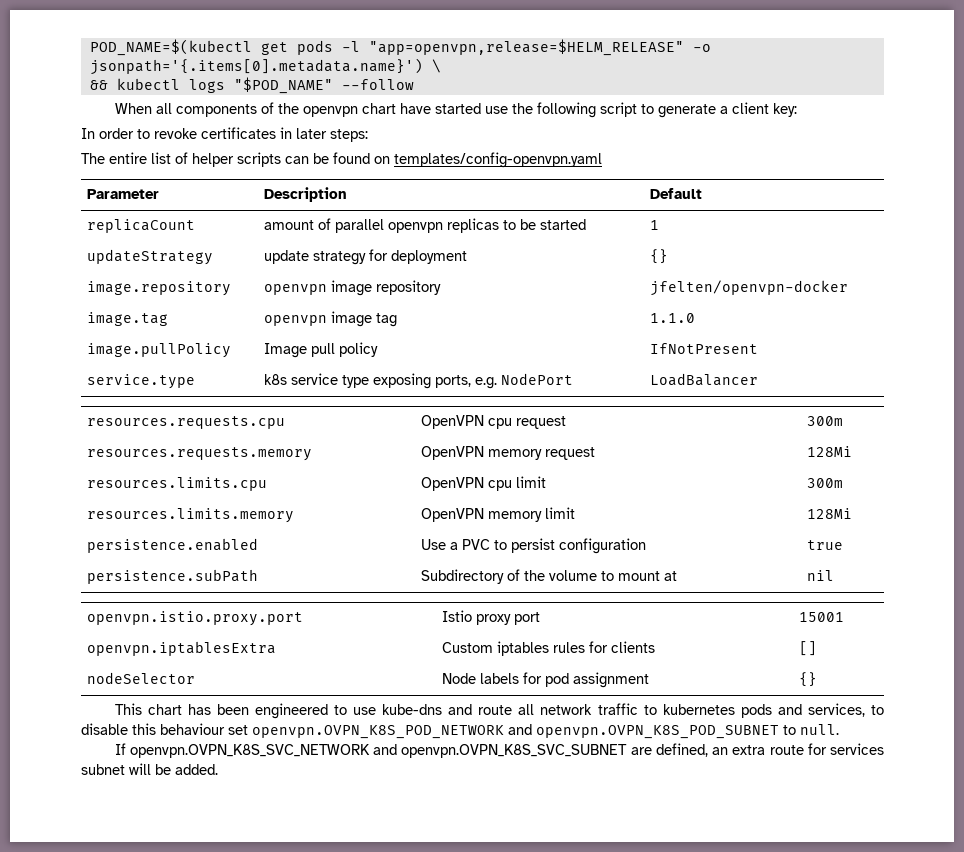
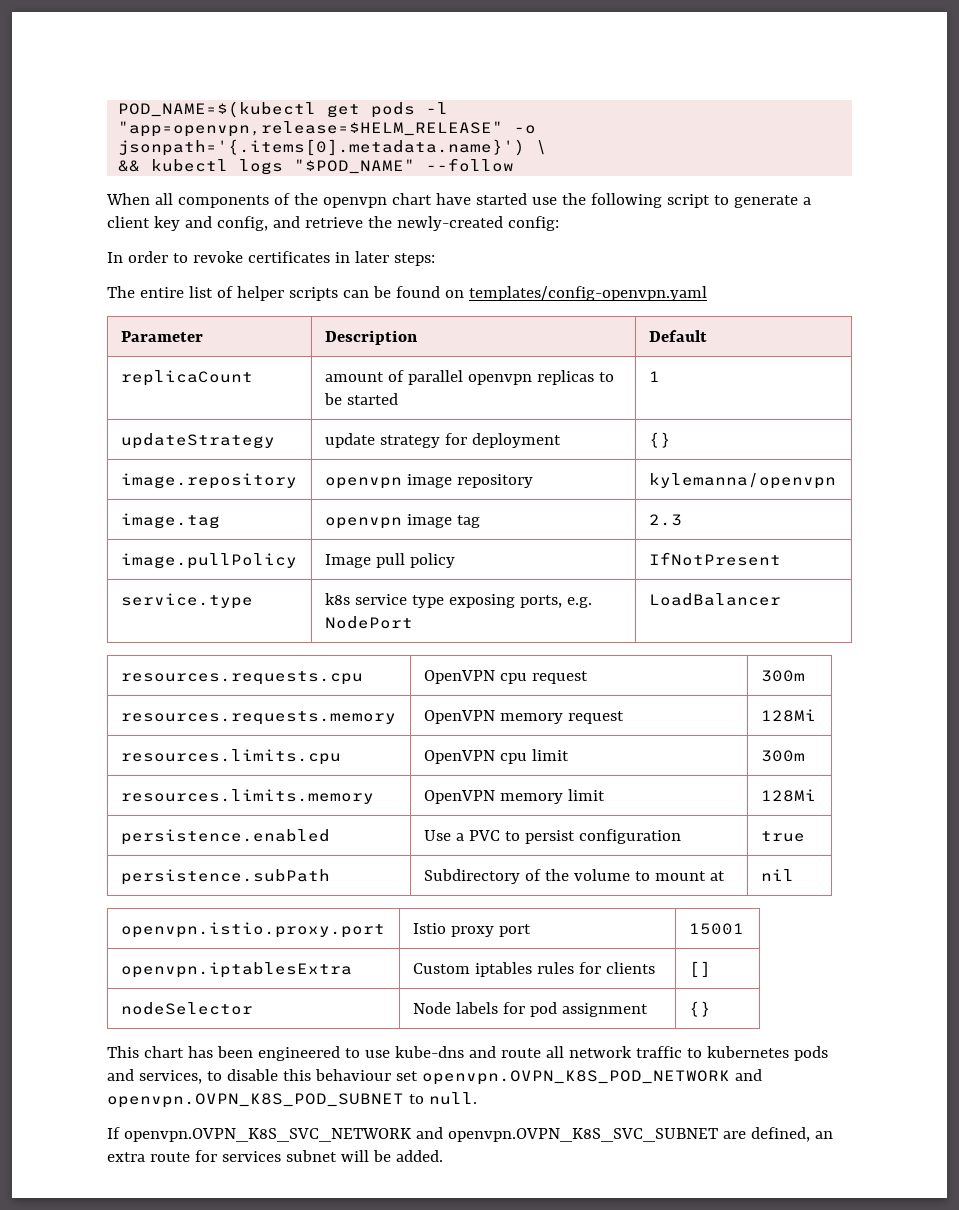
- When all components of the openvpn chart have started use the following script to generate a client key:
+ When all components of the openvpn chart have started use the following script to generate a client key and config, and retrieve the newly-created config:
- image.repository | openvpn image repository | jfelten/openvpn-docker
+ image.repository | openvpn image repository | kylemanna/openvpn
- image.tag | openvpn image tag | 1.1.0
+ image.tag | openvpn image tag | 2.3

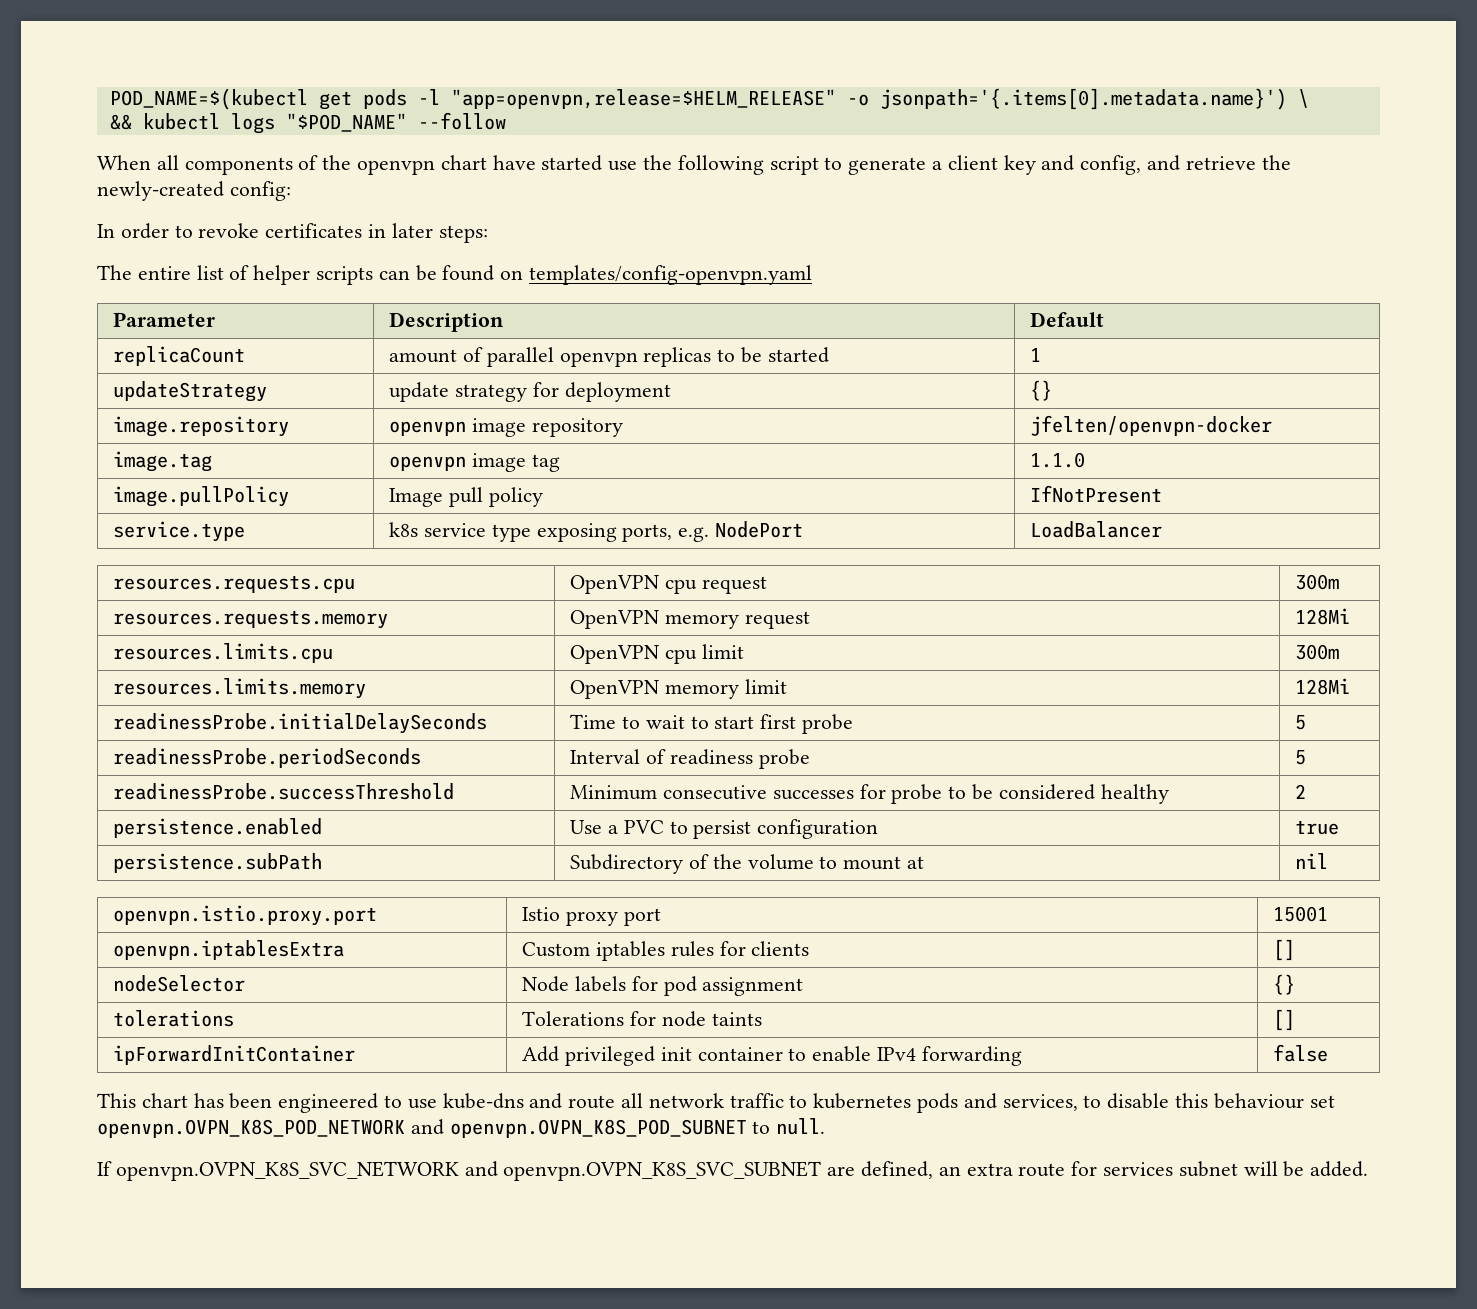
- image.repository | openvpn image repository | kylemanna/openvpn
+ image.repository | openvpn image repository | jfelten/openvpn-docker
- image.tag | openvpn image tag | 2.3
+ image.tag | openvpn image tag | 1.1.0
+ readinessProbe.initialDelaySeconds | Time to wait to start first probe | 5
+ readinessProbe.periodSeconds | Interval of readiness probe | 5
+ readinessProbe.successThreshold | Minimum consecutive successes for probe to be considered healthy | 2
+ tolerations | Tolerations for node taints | []
+ ipForwardInitContainer | Add privileged init container to enable IPv4 forwarding | false

